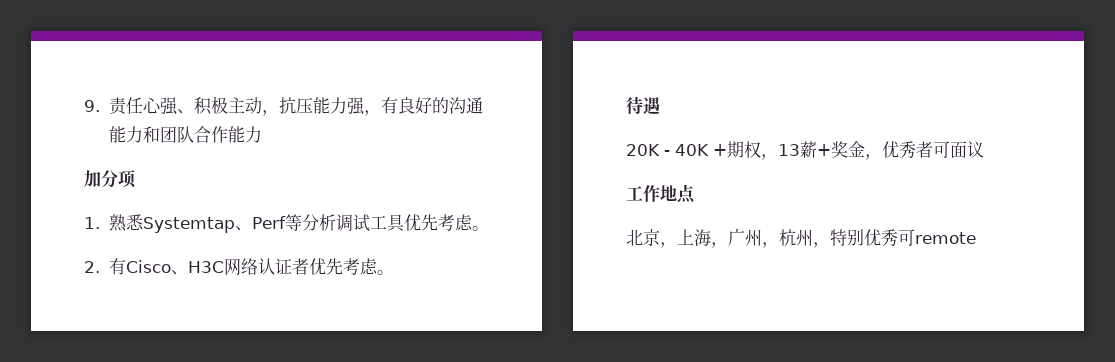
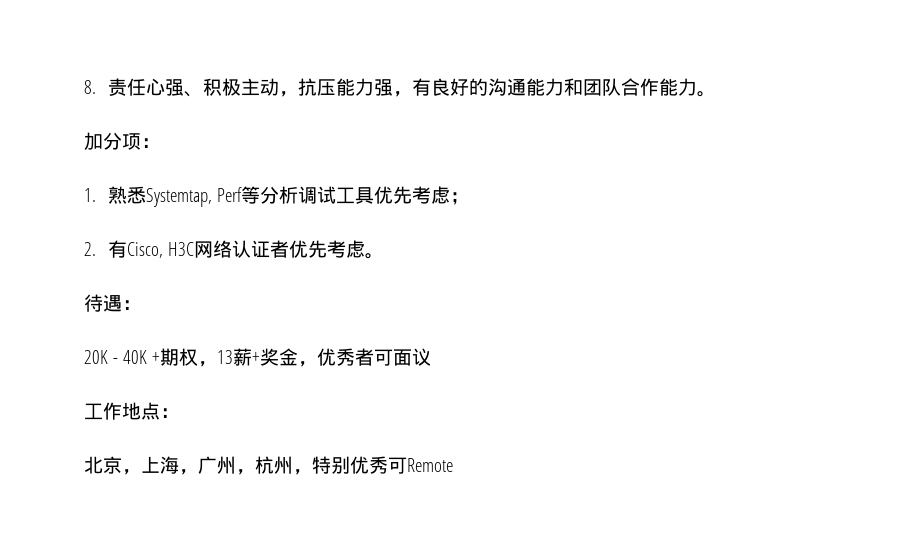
- 9.责任心强、积极主动，抗压能力强，有良好的沟通能力和团队合作能力
+ 8.责任心强、积极主动，抗压能力强，有良好的沟通能力和团队合作能力。
- 加分项
+ 加分项：
- 1.熟悉Systemtap、Perf等分析调试工具优先考虑。
+ 1.熟悉Systemtap, Perf等分析调试工具优先考虑；
- 2.有Cisco、H3C网络认证者优先考虑。
+ 2.有Cisco, H3C网络认证者优先考虑。
- 待遇
+ 待遇：
- 工作地点
+ 工作地点：
- 北京，上海，广州，杭州，特别优秀可remote
+ 北京，上海，广州，杭州，特别优秀可Remote

